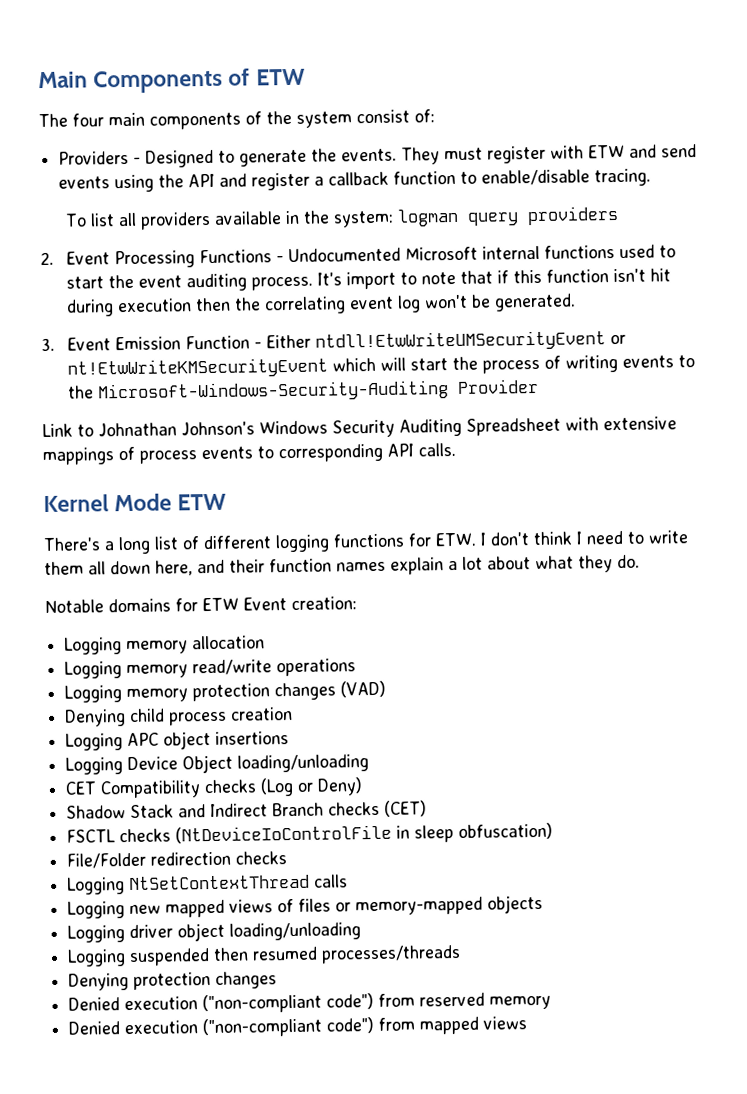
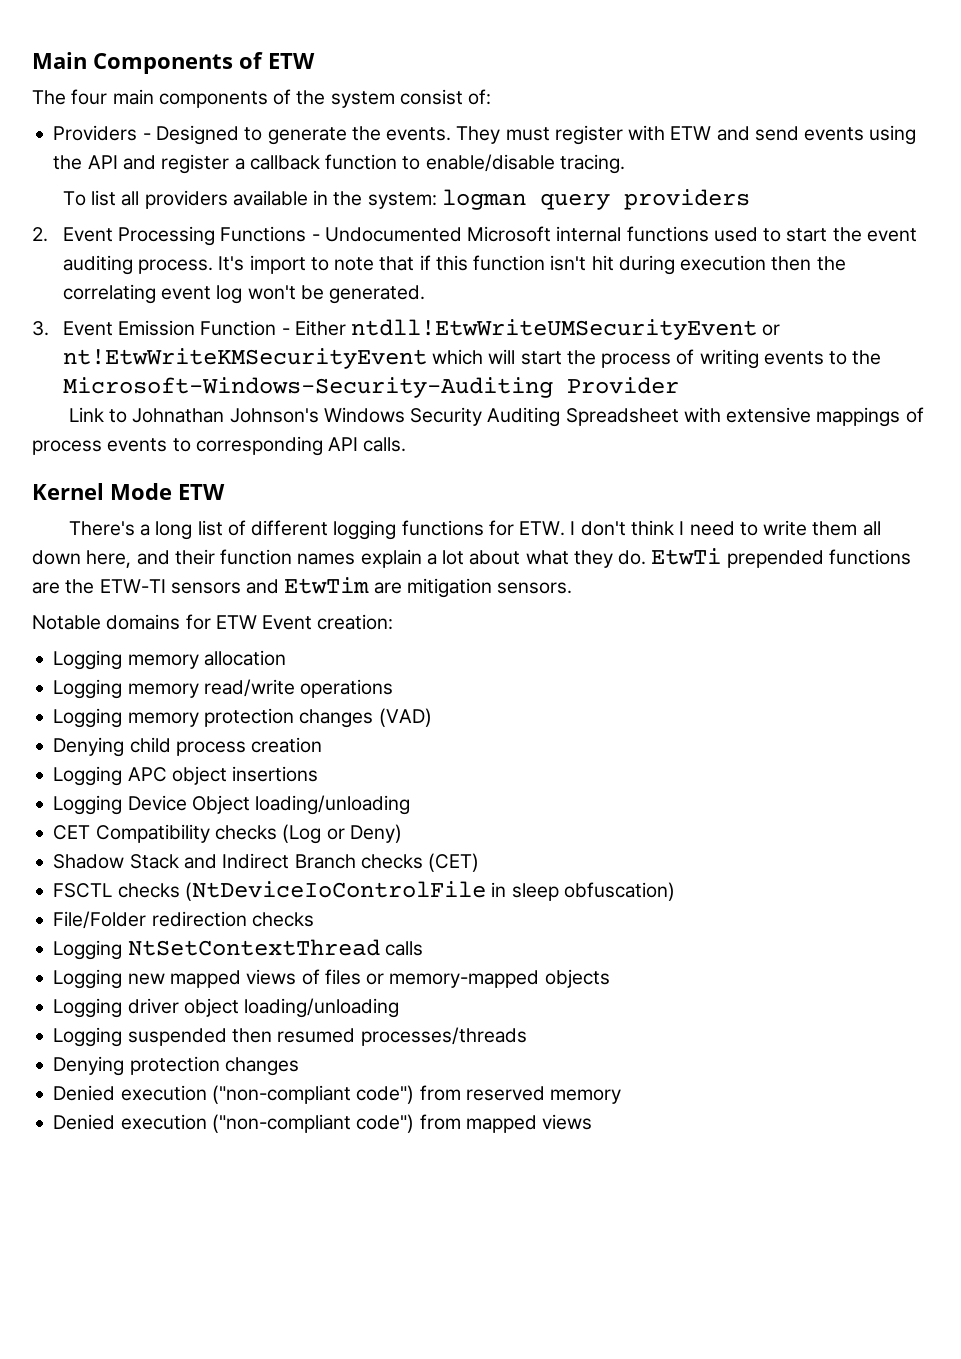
+ EtwTi prepended functions are the ETW-TI sensors and EtwTim are mitigation sensors.

